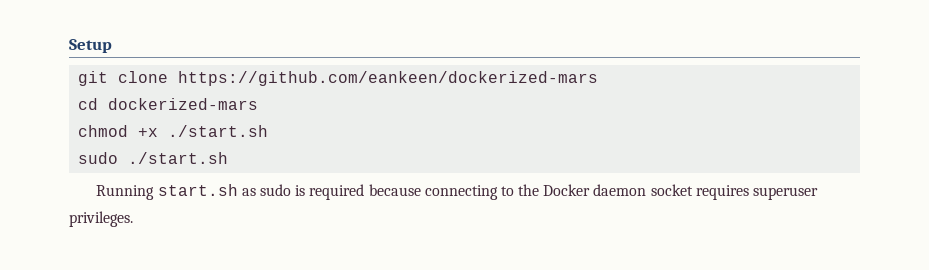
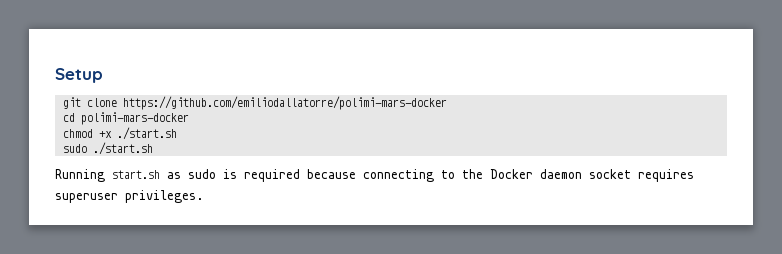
- git clone https://github.com/eankeen/dockerized-mars
+ git clone https://github.com/emiliodallatorre/polimi-mars-docker
- cd dockerized-mars
+ cd polimi-mars-docker

